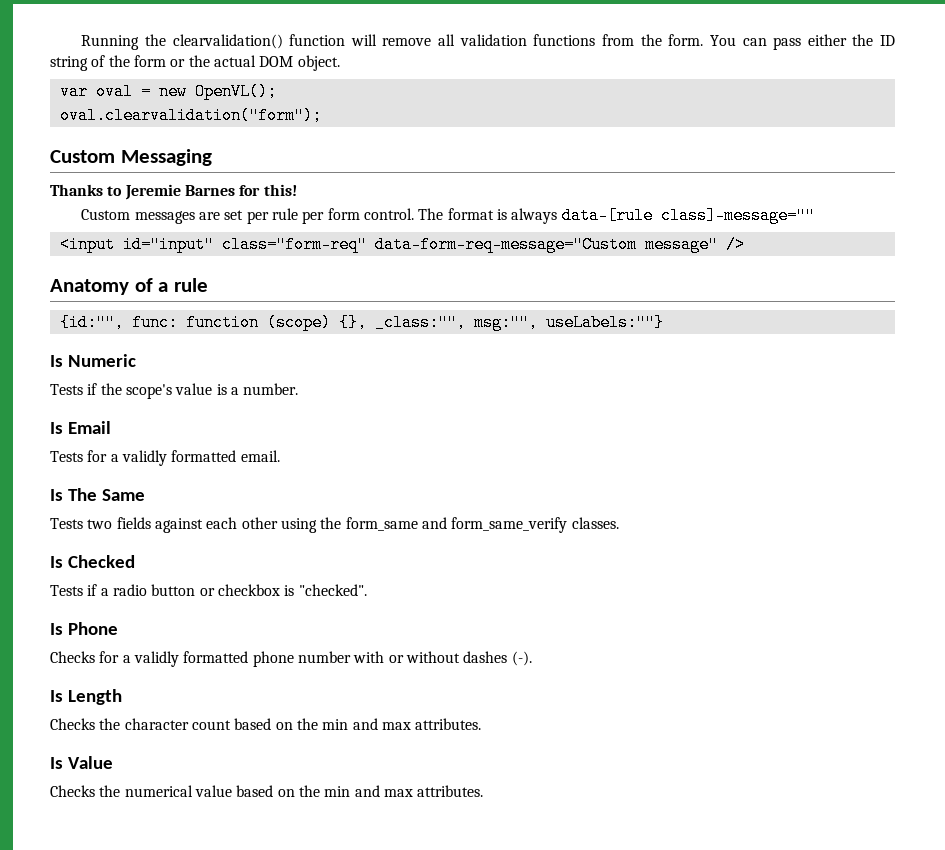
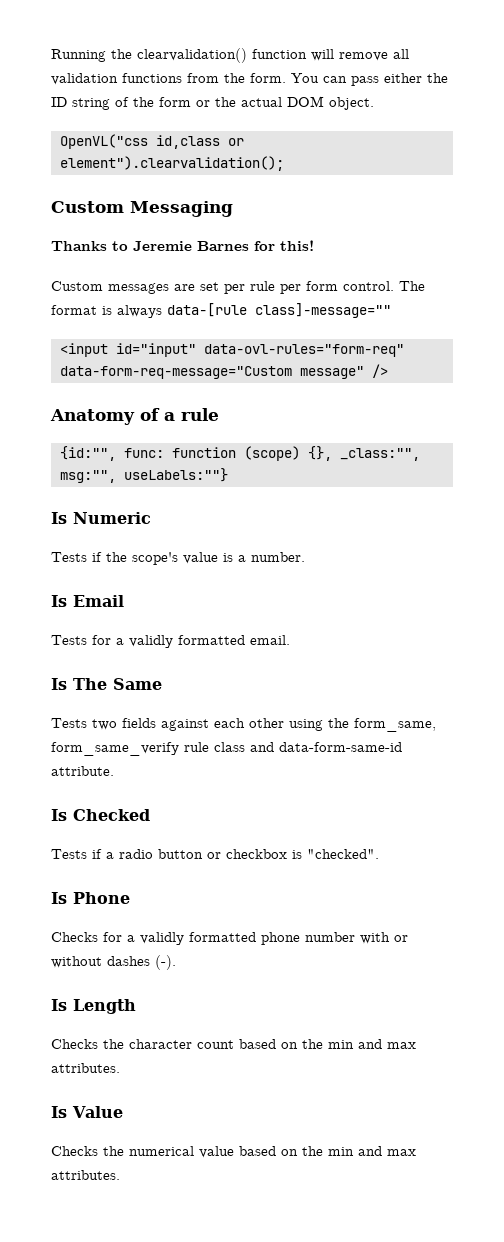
- var oval = new OpenVL();
- oval.clearvalidation("form");
+ OpenVL("css id,class or element").clearvalidation();
- <input id="input" class="form-req" data-form-req-message="Custom message" />
+ <input id="input" data-ovl-rules="form-req" data-form-req-message="Custom message" />
- Tests two fields against each other using the form_same and form_same_verify classes.
+ Tests two fields against each other using the form_same, form_same_verify rule class and data-form-same-id attribute.

